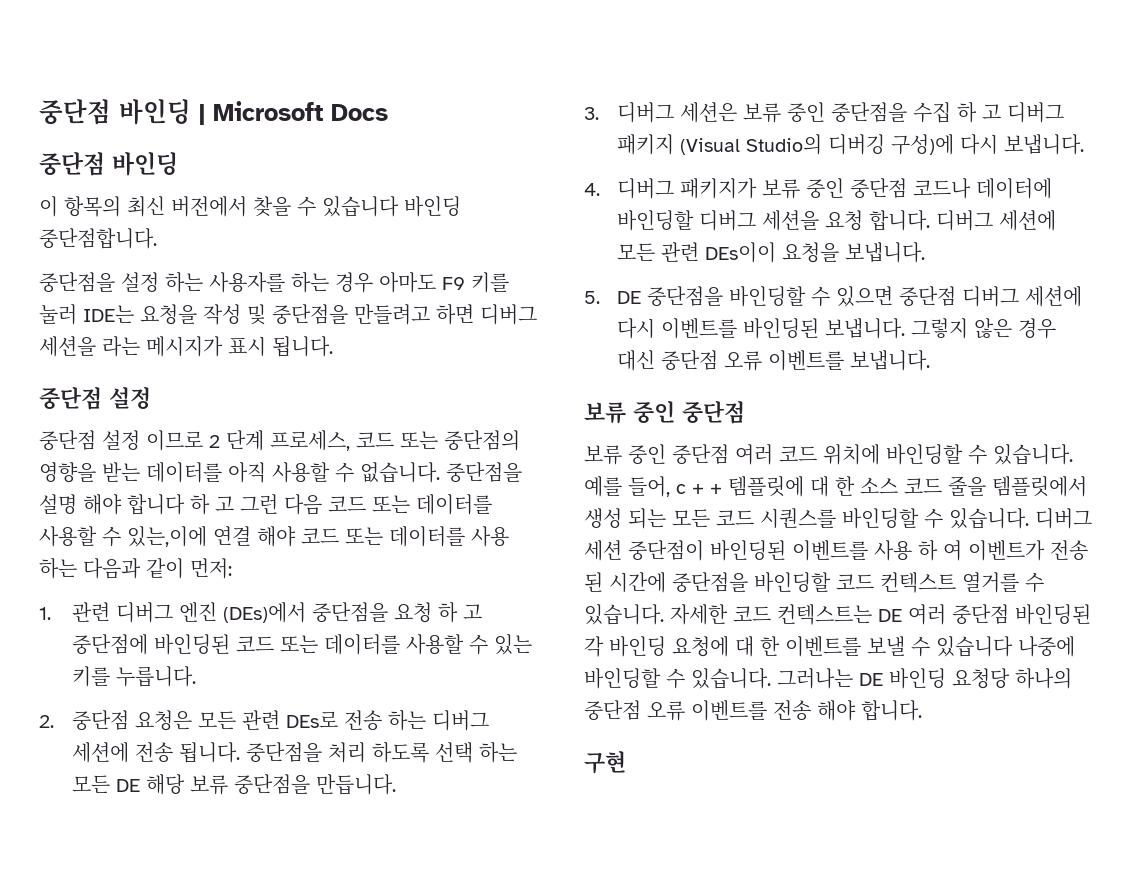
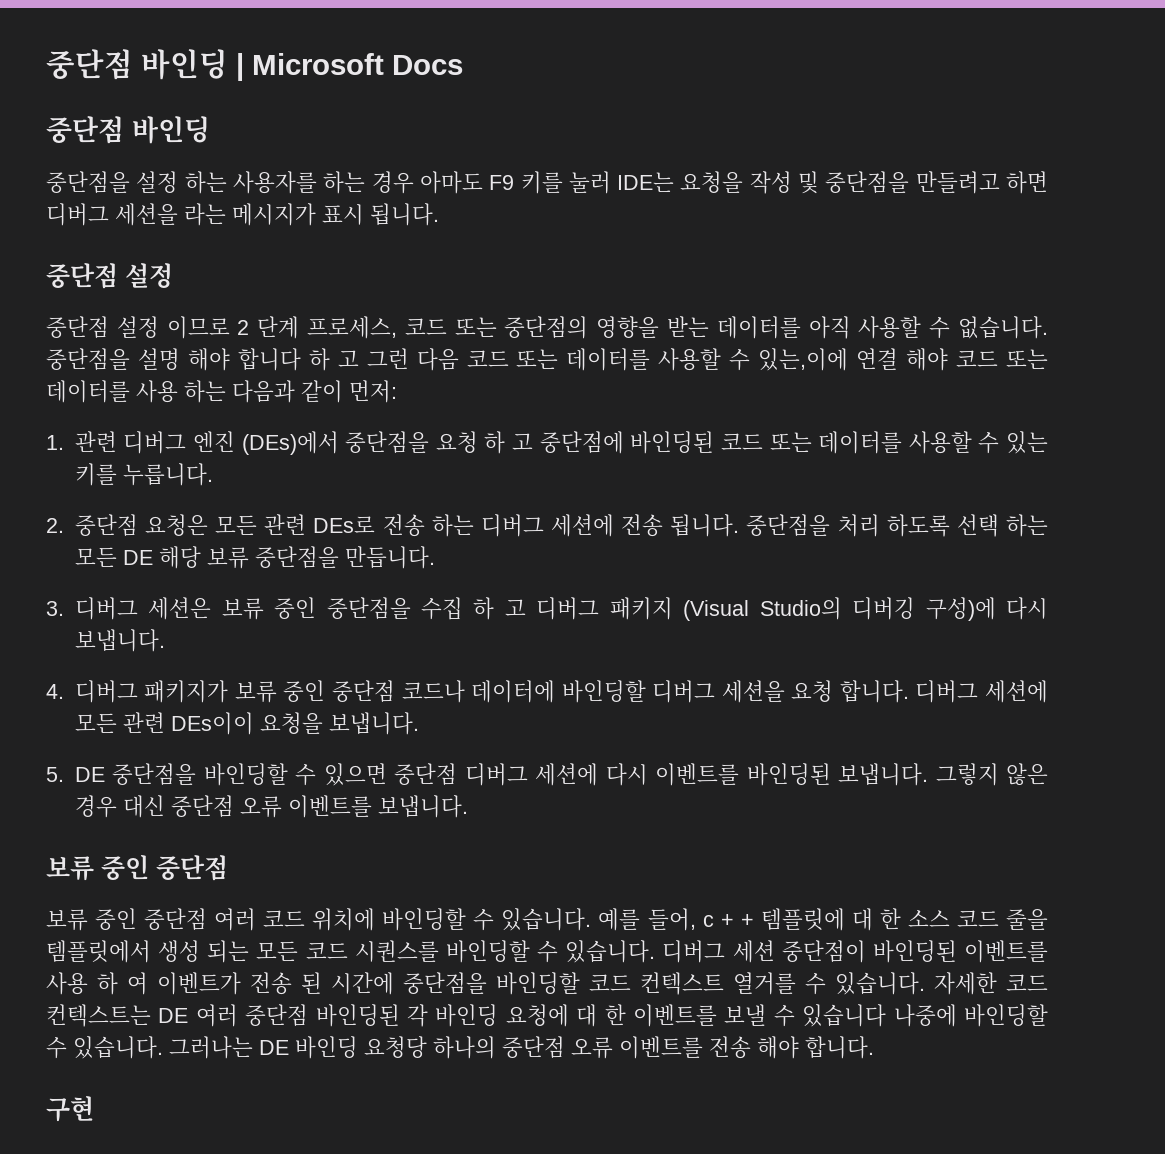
- 이 항목의 최신 버전에서 찾을 수 있습니다 바인딩 중단점합니다.

